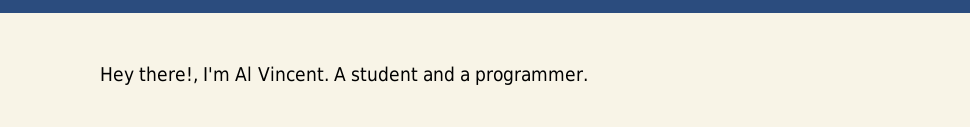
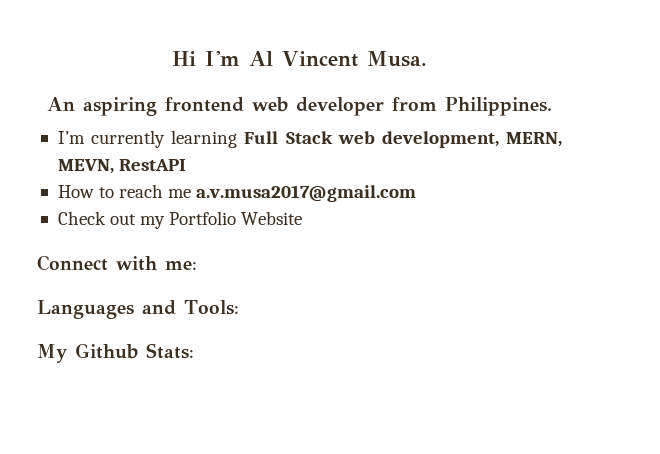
- Hey there!, I'm Al Vincent. A student and a programmer.
+ Hi I'm Al Vincent Musa.
+ An aspiring frontend web developer from Philippines.
+ I’m currently learning Full Stack web development, MERN, MEVN, RestAPI
+ How to reach me a.v.musa2017@gmail.com
+ Check out my Portfolio Website
+ Connect with me:
+ Languages and Tools:
+ My Github Stats:

